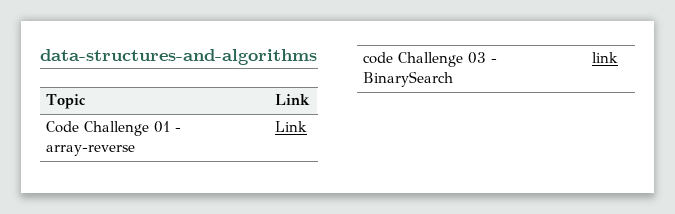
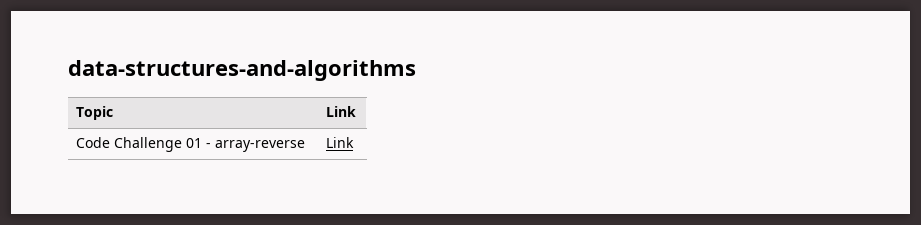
- code Challenge 03 - BinarySearch | link

